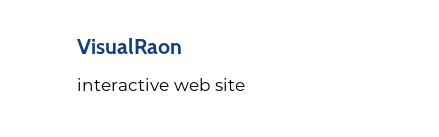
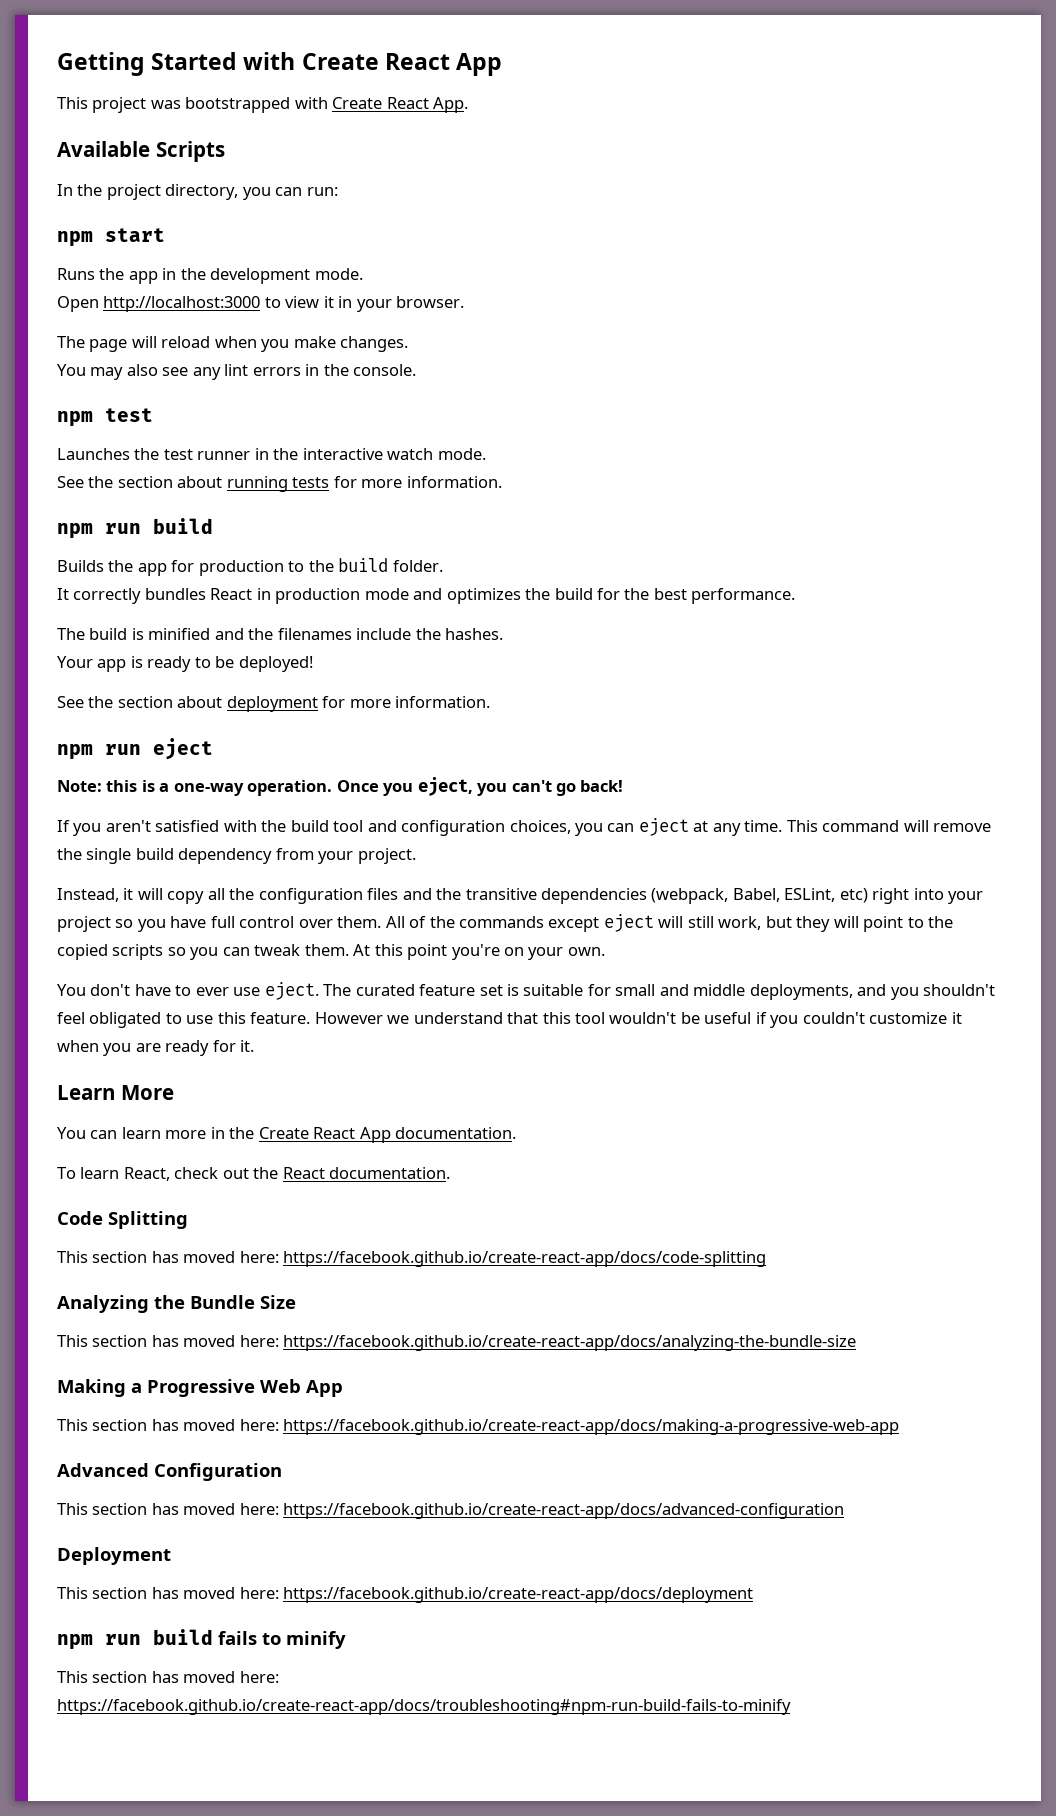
- VisualRaon
- interactive web site
+ Getting Started with Create React App
+ This project was bootstrapped with Create React App.
+ Available Scripts
+ In the project directory, you can run:
+ npm start
+ Runs the app in the development mode.
+ Open http://localhost:3000 to view it in your browser.
+ The page will reload when you make changes.
+ You may also see any lint errors in the console.
+ npm test
+ Launches the test runner in the interactive watch mode.
+ See the section about running tests for more information.
+ npm run build
+ Builds the app for production to the build folder.
+ It correctly bundles React in production mode and optimizes the build for the best performance.
+ The build is minified and the filenames include the hashes.
+ Your app is ready to be deployed!
+ See the section about deployment for more information.
+ npm run eject
+ Note: this is a one-way operation. Once you eject, you can't go back!
+ If you aren't satisfied with the build tool and configuration choices, you can eject at any time. This command will remove the single build dependency from your project.
+ Instead, it will copy all the configuration files and the transitive dependencies (webpack, Babel, ESLint, etc) right into your project so you have full control over them. All of the commands except eject will still work, but they will point to the copied scripts so you can tweak them. At this point you're on your own.
+ You don't have to ever use eject. The curated feature set is suitable for small and middle deployments, and you shouldn't feel obligated to use this feature. However we understand that this tool wouldn't be useful if you couldn't customize it when you are ready for it.
+ Learn More
+ You can learn more in the Create React App documentation.
+ To learn React, check out the React documentation.
+ Code Splitting
+ This section has moved here: https://facebook.github.io/create-react-app/docs/code-splitting
+ Analyzing the Bundle Size
+ This section has moved here: https://facebook.github.io/create-react-app/docs/analyzing-the-bundle-size
+ Making a Progressive Web App
+ This section has moved here: https://facebook.github.io/create-react-app/docs/making-a-progressive-web-app
+ Advanced Configuration
+ This section has moved here: https://facebook.github.io/create-react-app/docs/advanced-configuration
+ Deployment
+ This section has moved here: https://facebook.github.io/create-react-app/docs/deployment
+ npm run build fails to minify
+ This section has moved here: https://facebook.github.io/create-react-app/docs/troubleshooting#npm-run-build-fails-to-minify

